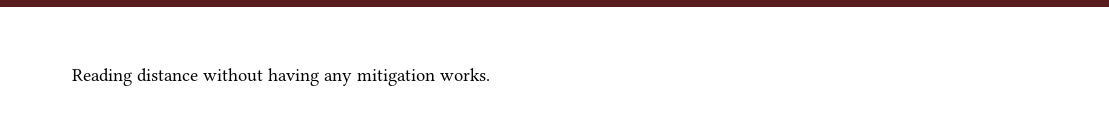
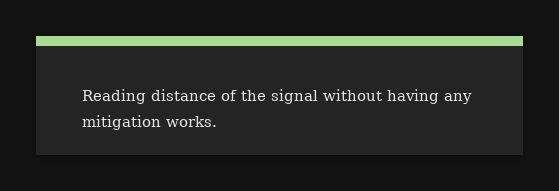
- Reading distance without having any mitigation works.
+ Reading distance of the signal without having any mitigation works.

